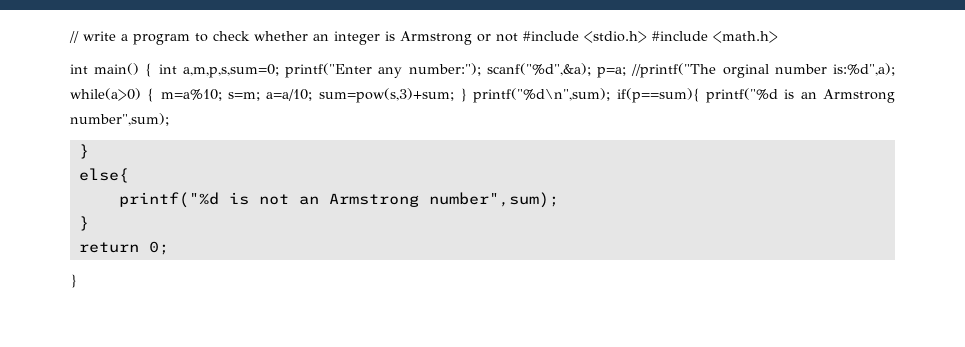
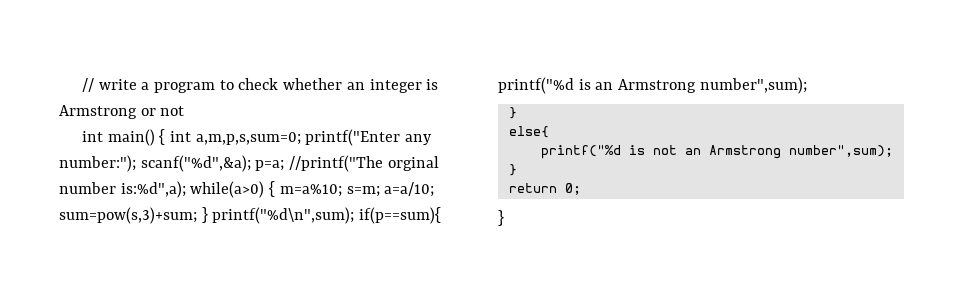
- // write a program to check whether an integer is Armstrong or not #include <stdio.h> #include <math.h>
+ // write a program to check whether an integer is Armstrong or not

